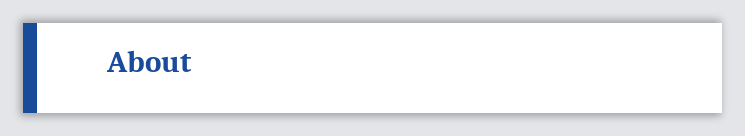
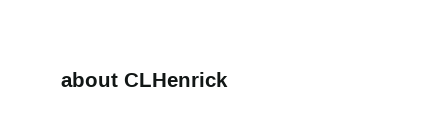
- About
+ about CLHenrick

